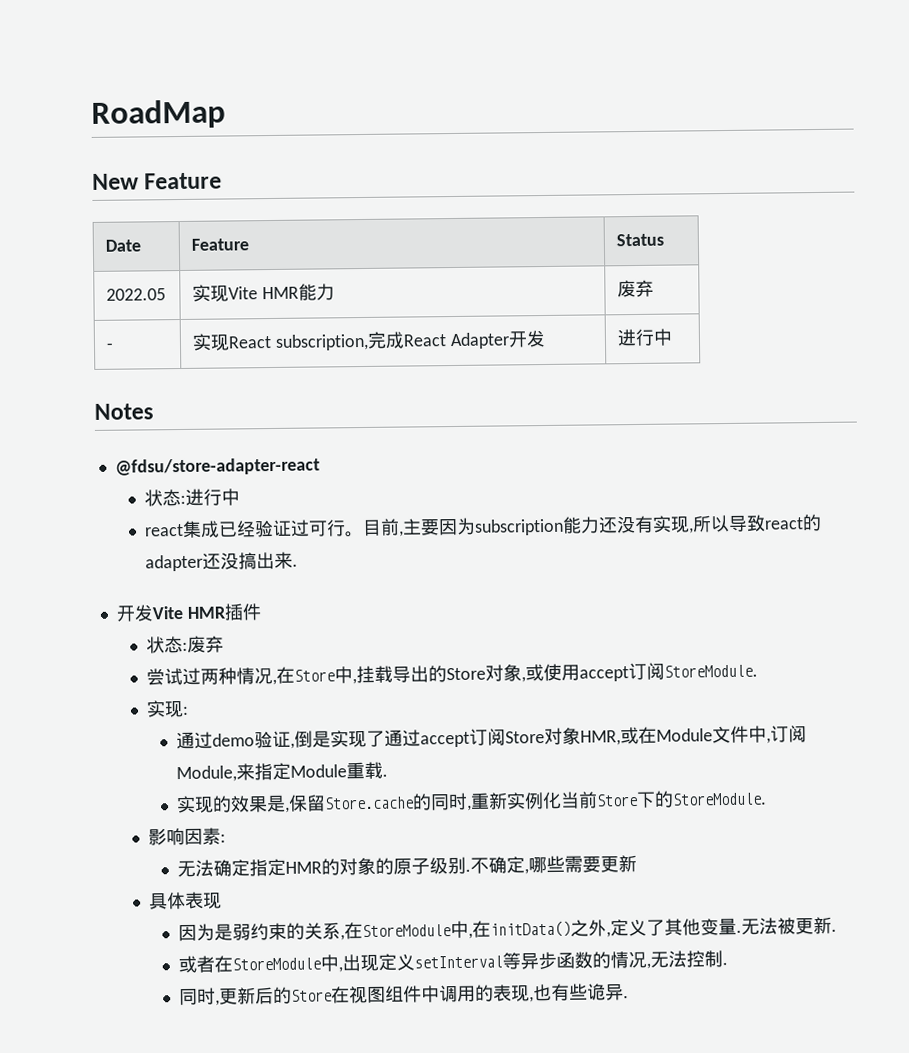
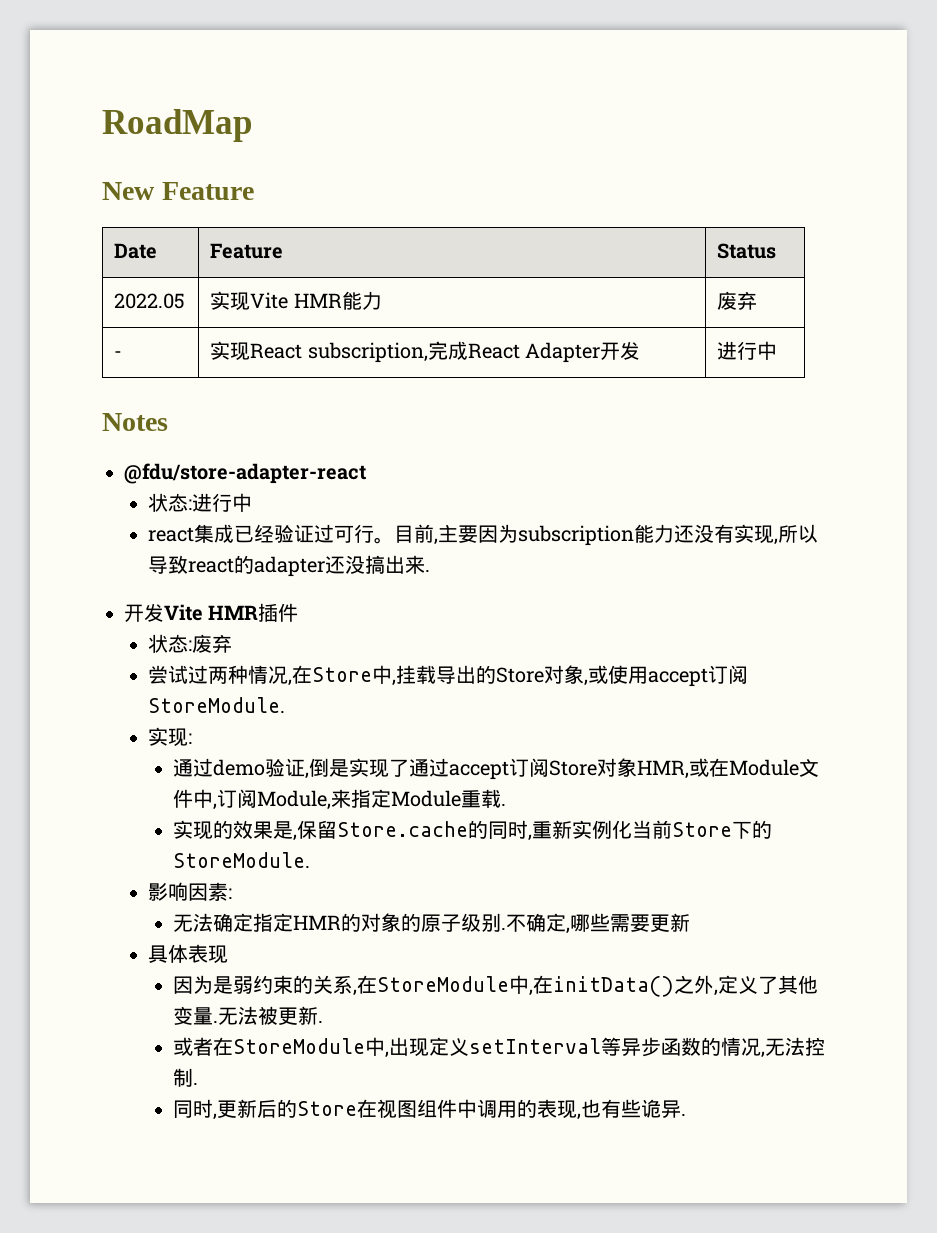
- @fdsu/store-adapter-react
+ @fdu/store-adapter-react

